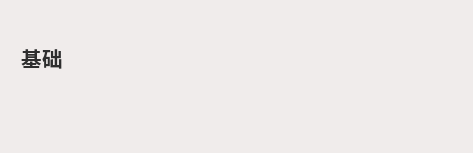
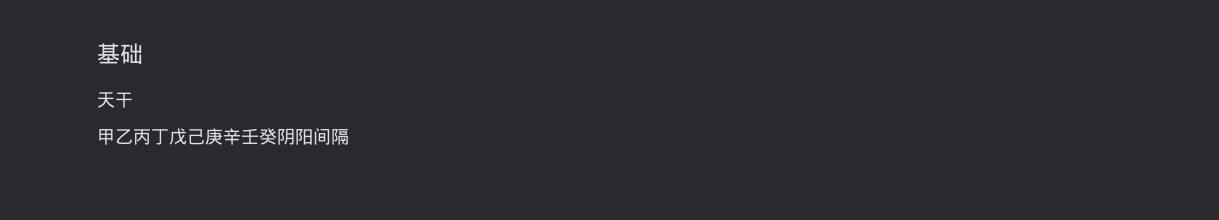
+ 天干
+ 甲乙丙丁戊己庚辛壬癸阴阳间隔

